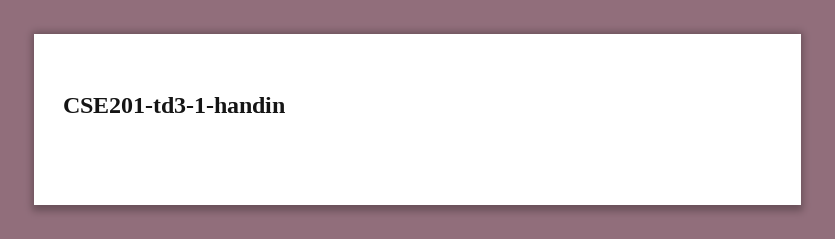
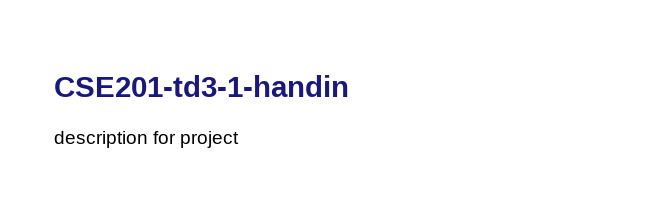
+ description for project

